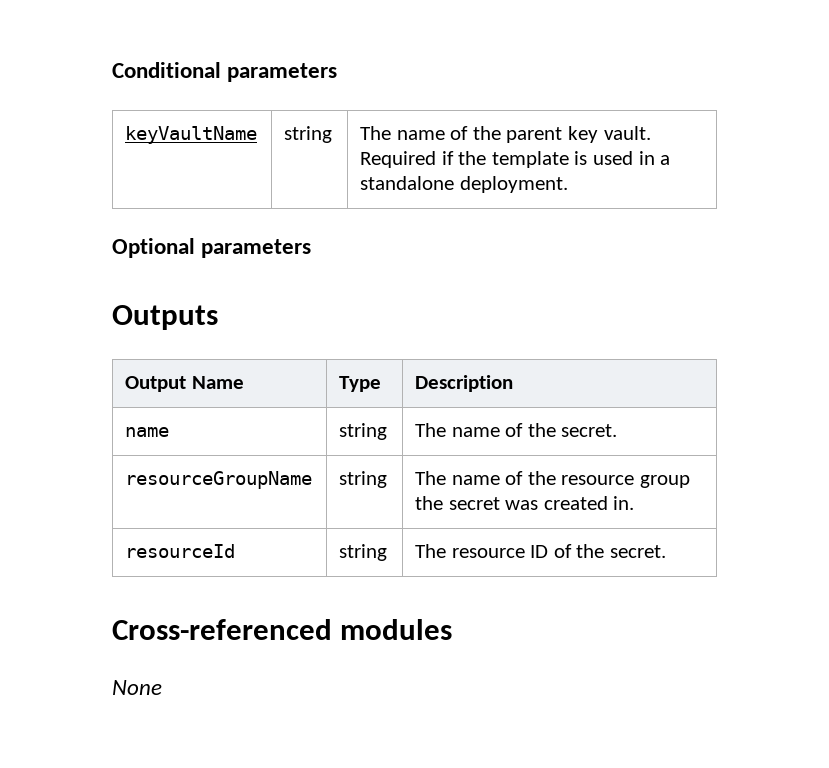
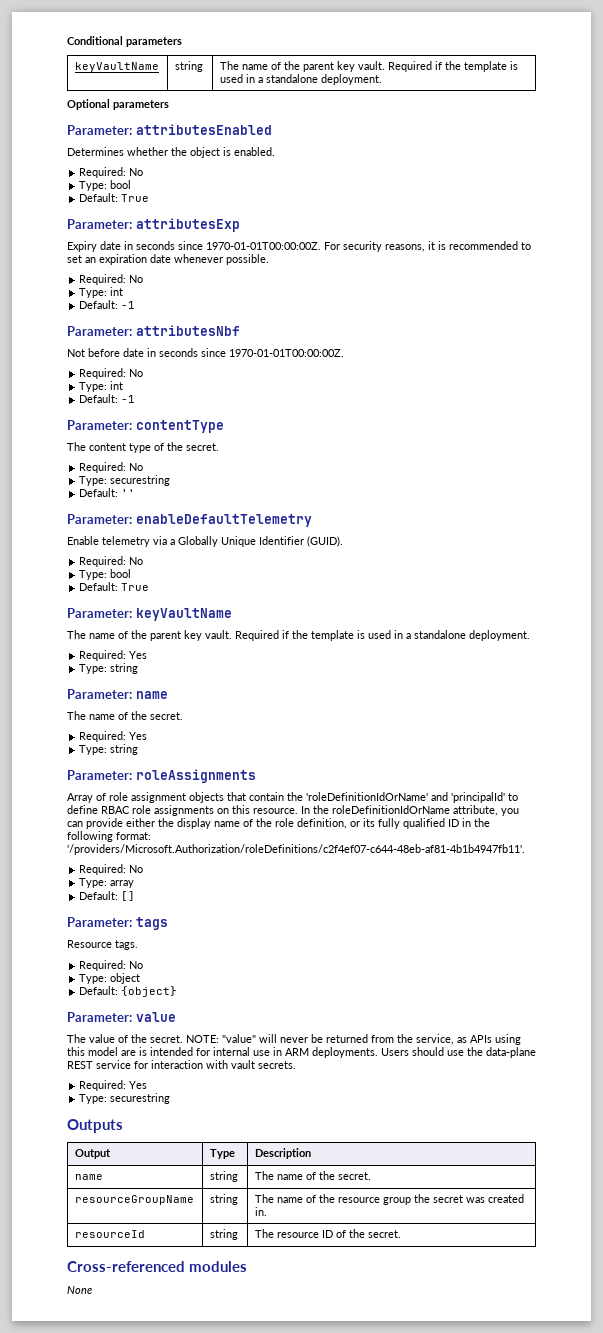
+ Parameter: attributesEnabled
+ Determines whether the object is enabled.
+ Required: No
+ Type: bool
+ Default: True
+ Parameter: attributesExp
+ Expiry date in seconds since 1970-01-01T00:00:00Z. For security reasons, it is recommended to set an expiration date whenever possible.
+ Required: No
+ Type: int
+ Default: -1
+ Parameter: attributesNbf
+ Not before date in seconds since 1970-01-01T00:00:00Z.
+ Required: No
+ Type: int
+ Default: -1
+ Parameter: contentType
+ The content type of the secret.
+ Required: No
+ Type: securestring
+ Default: ''
+ Parameter: enableDefaultTelemetry
+ Enable telemetry via a Globally Unique Identifier (GUID).
+ Required: No
+ Type: bool
+ Default: True
+ Parameter: keyVaultName
+ The name of the parent key vault. Required if the template is used in a standalone deployment.
+ Required: Yes
+ Type: string
+ Parameter: name
+ The name of the secret.
+ Required: Yes
+ Type: string
+ Parameter: roleAssignments
+ Array of role assignment objects that contain the 'roleDefinitionIdOrName' and 'principalId' to define RBAC role assignments on this resource. In the roleDefinitionIdOrName attribute, you can provide either the display name of the role definition, or its fully qualified ID in the following format: '/providers/Microsoft.Authorization/roleDefinitions/c2f4ef07-c644-48eb-af81-4b1b4947fb11'.
+ Required: No
+ Type: array
+ Default: []
+ Parameter: tags
+ Resource tags.
+ Required: No
+ Type: object
+ Default: {object}
+ Parameter: value
+ The value of the secret. NOTE: "value" will never be returned from the service, as APIs using this model are is intended for internal use in ARM deployments. Users should use the data-plane REST service for interaction with vault secrets.
+ Required: Yes
+ Type: securestring
- Output Name | Type | Description
+ Output | Type | Description

